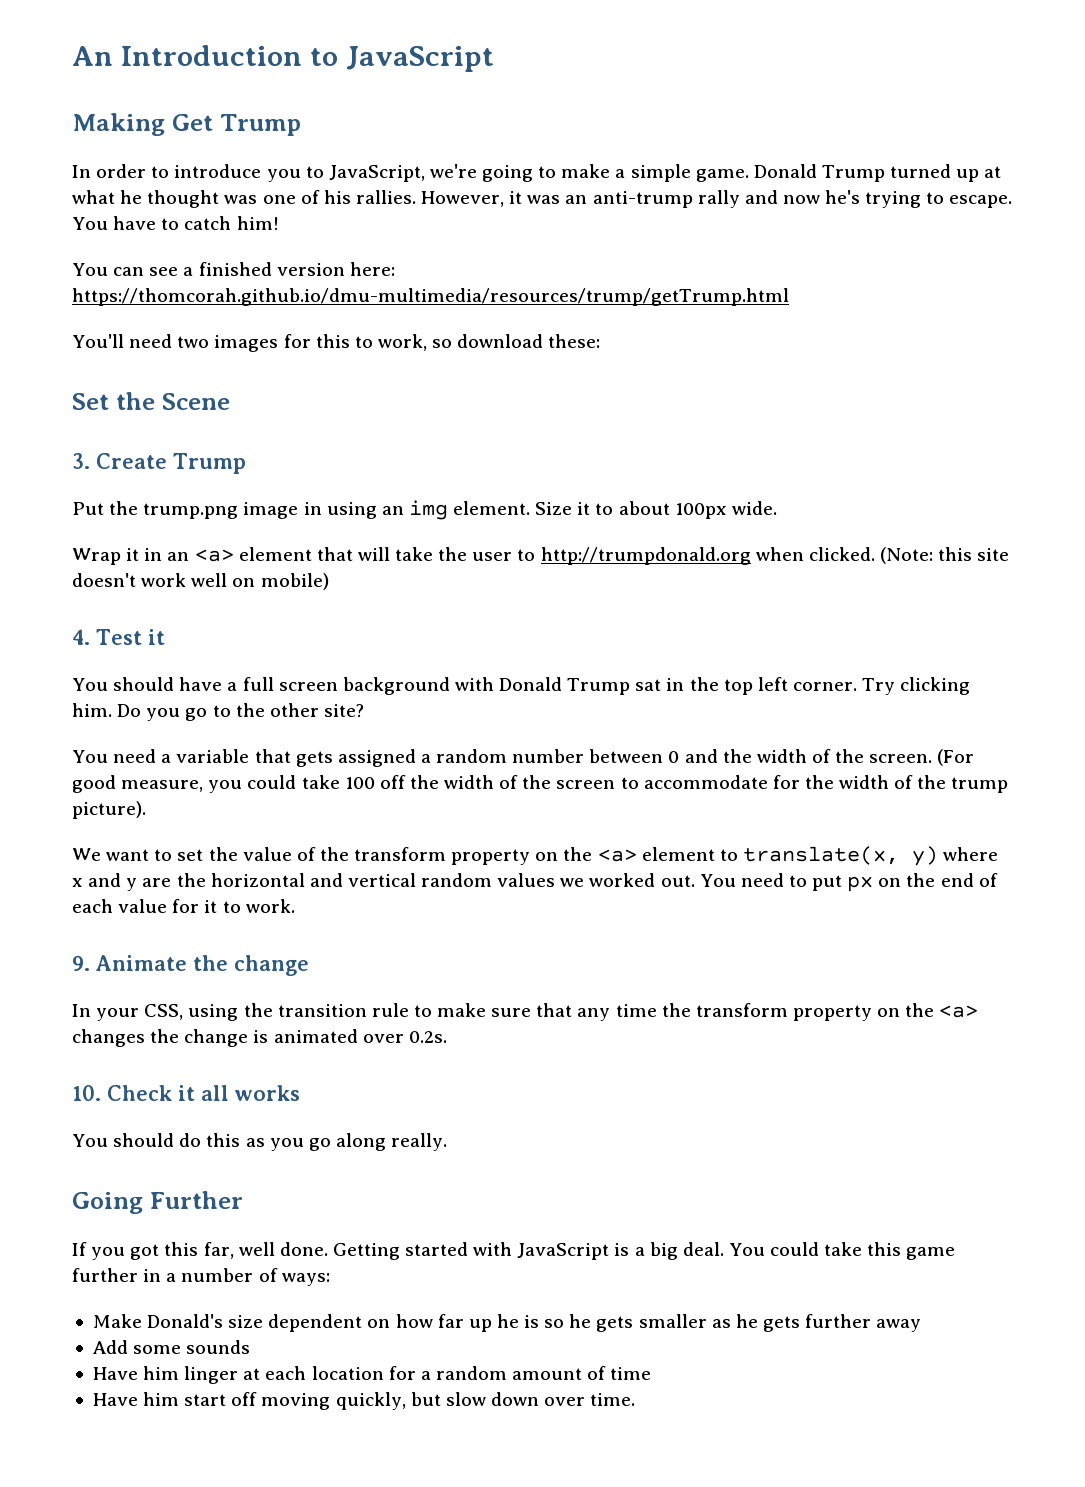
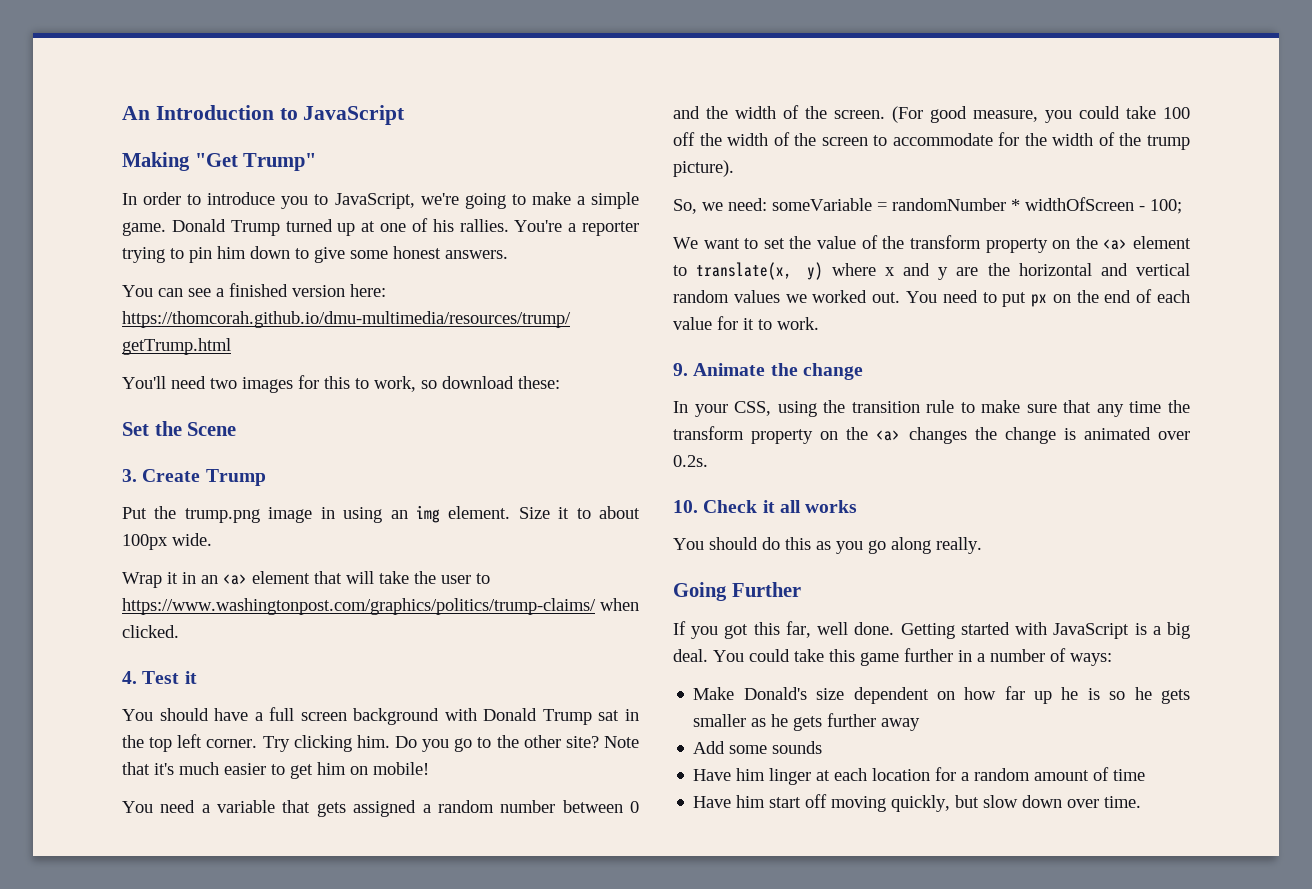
- Making Get Trump
+ Making "Get Trump"
- Donald Trump turned up at what he thought was one of his rallies. However, it was an anti-trump rally and now he's trying to escape. You have to catch him!
+ Donald Trump turned up at one of his rallies. You're a reporter trying to pin him down to give some honest answers.
- Wrap it in an <a> element that will take the user to http://trumpdonald.org when clicked. (Note: this site doesn't work well on mobile)
+ Wrap it in an <a> element that will take the user to https://www.washingtonpost.com/graphics/politics/trump-claims/ when clicked.
+ Note that it's much easier to get him on mobile!
+ So, we need: someVariable = randomNumber * widthOfScreen - 100;

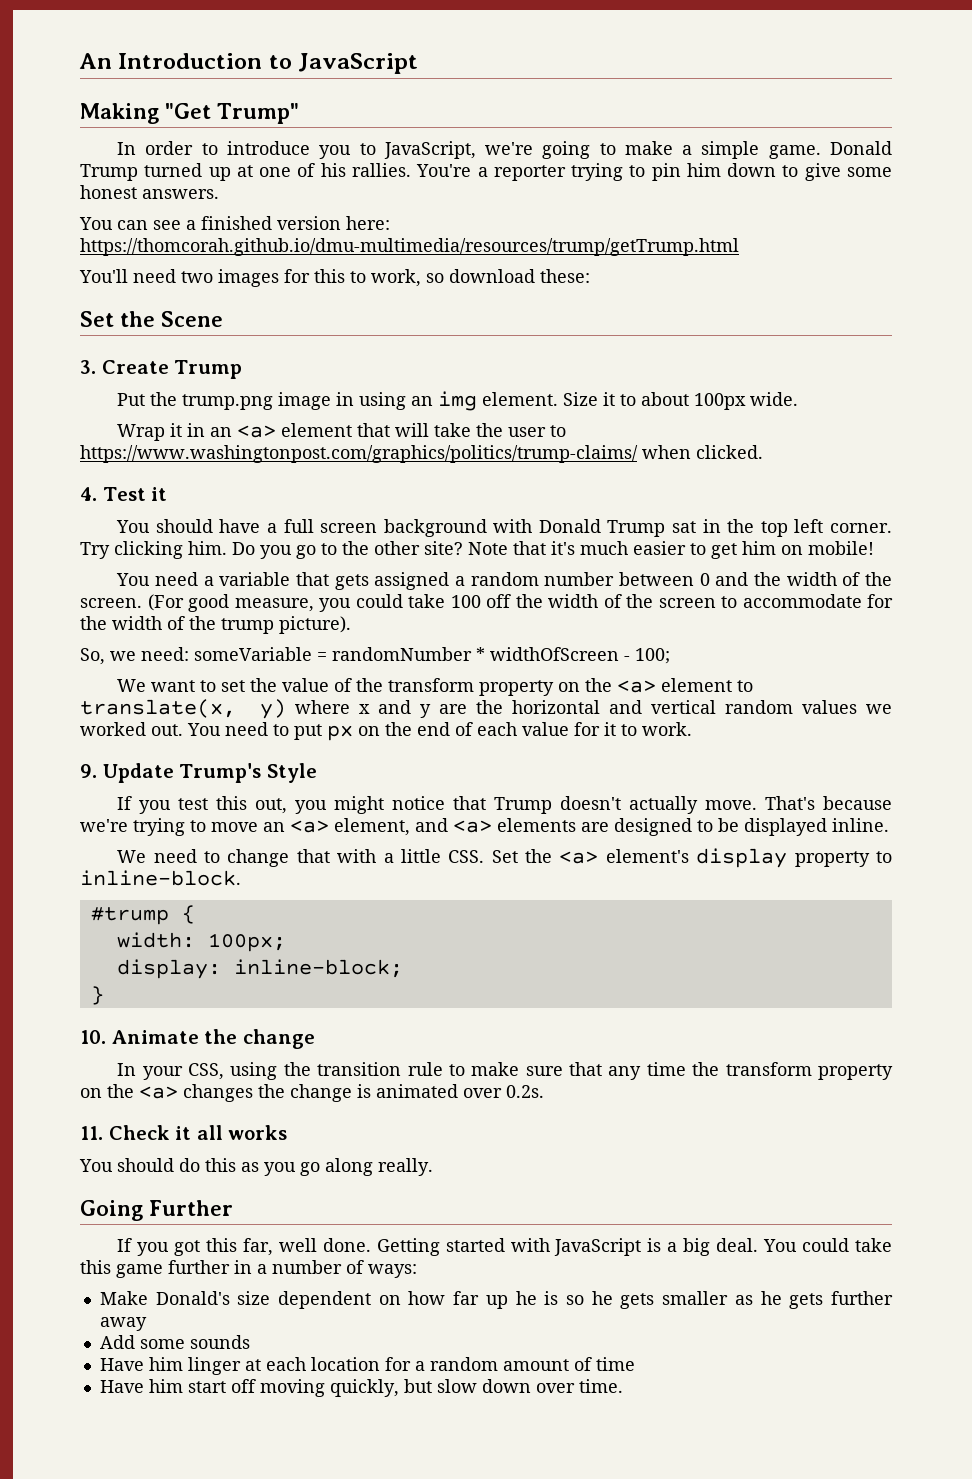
- 9. Animate the change
+ 9. Update Trump's Style
+ If you test this out, you might notice that Trump doesn't actually move. That's because we're trying to move an <a> element, and <a> elements are designed to be displayed inline.
+ We need to change that with a little CSS. Set the <a> element's display property to inline-block.
+ #trump {
+ width: 100px;
+ display: inline-block;
+ }
+ 10. Animate the change
- 10. Check it all works
+ 11. Check it all works

